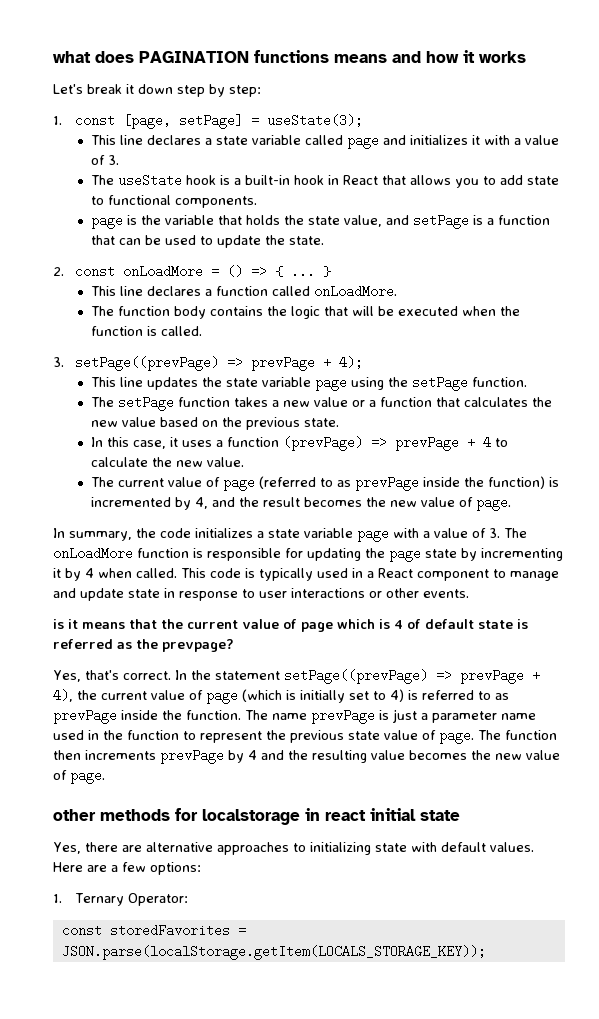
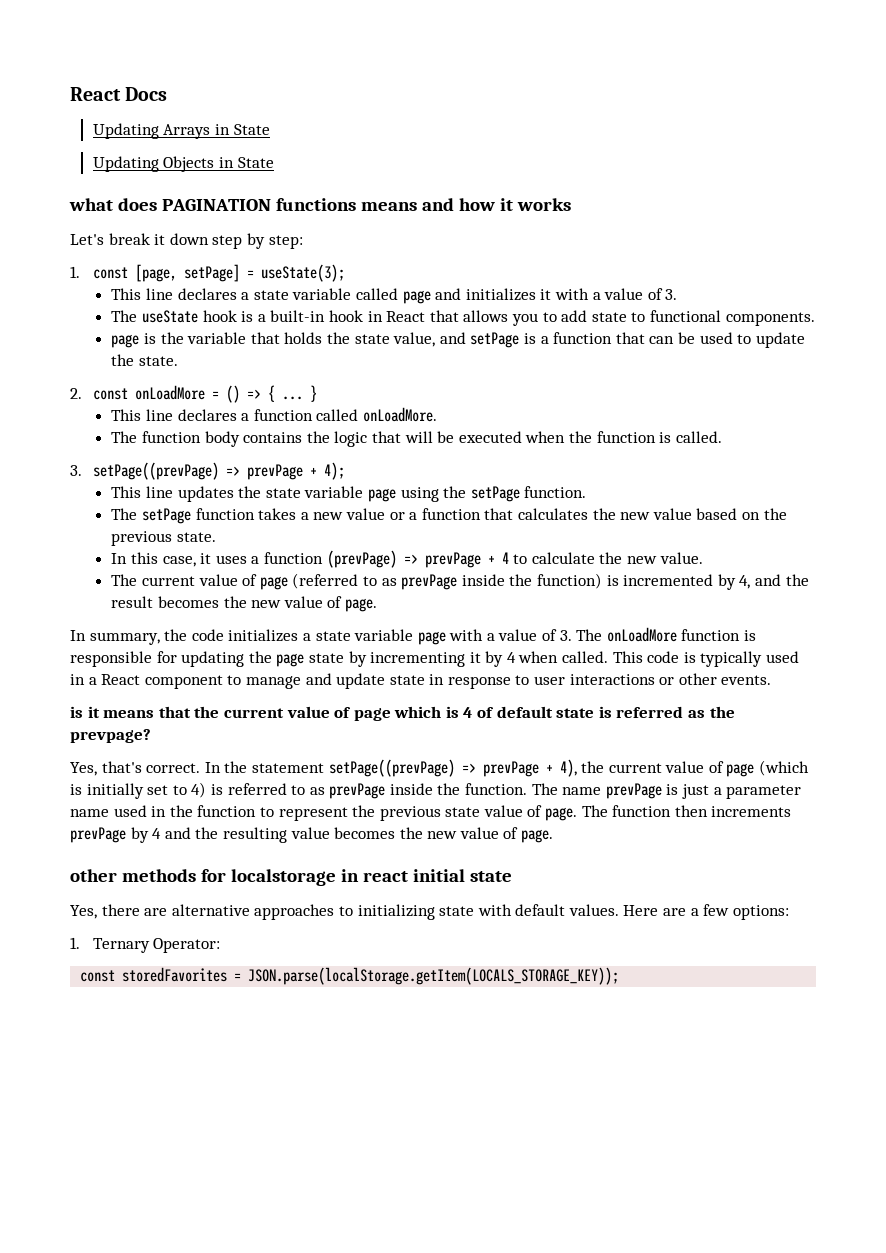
+ React Docs
+ Updating Arrays in State
+ Updating Objects in State

